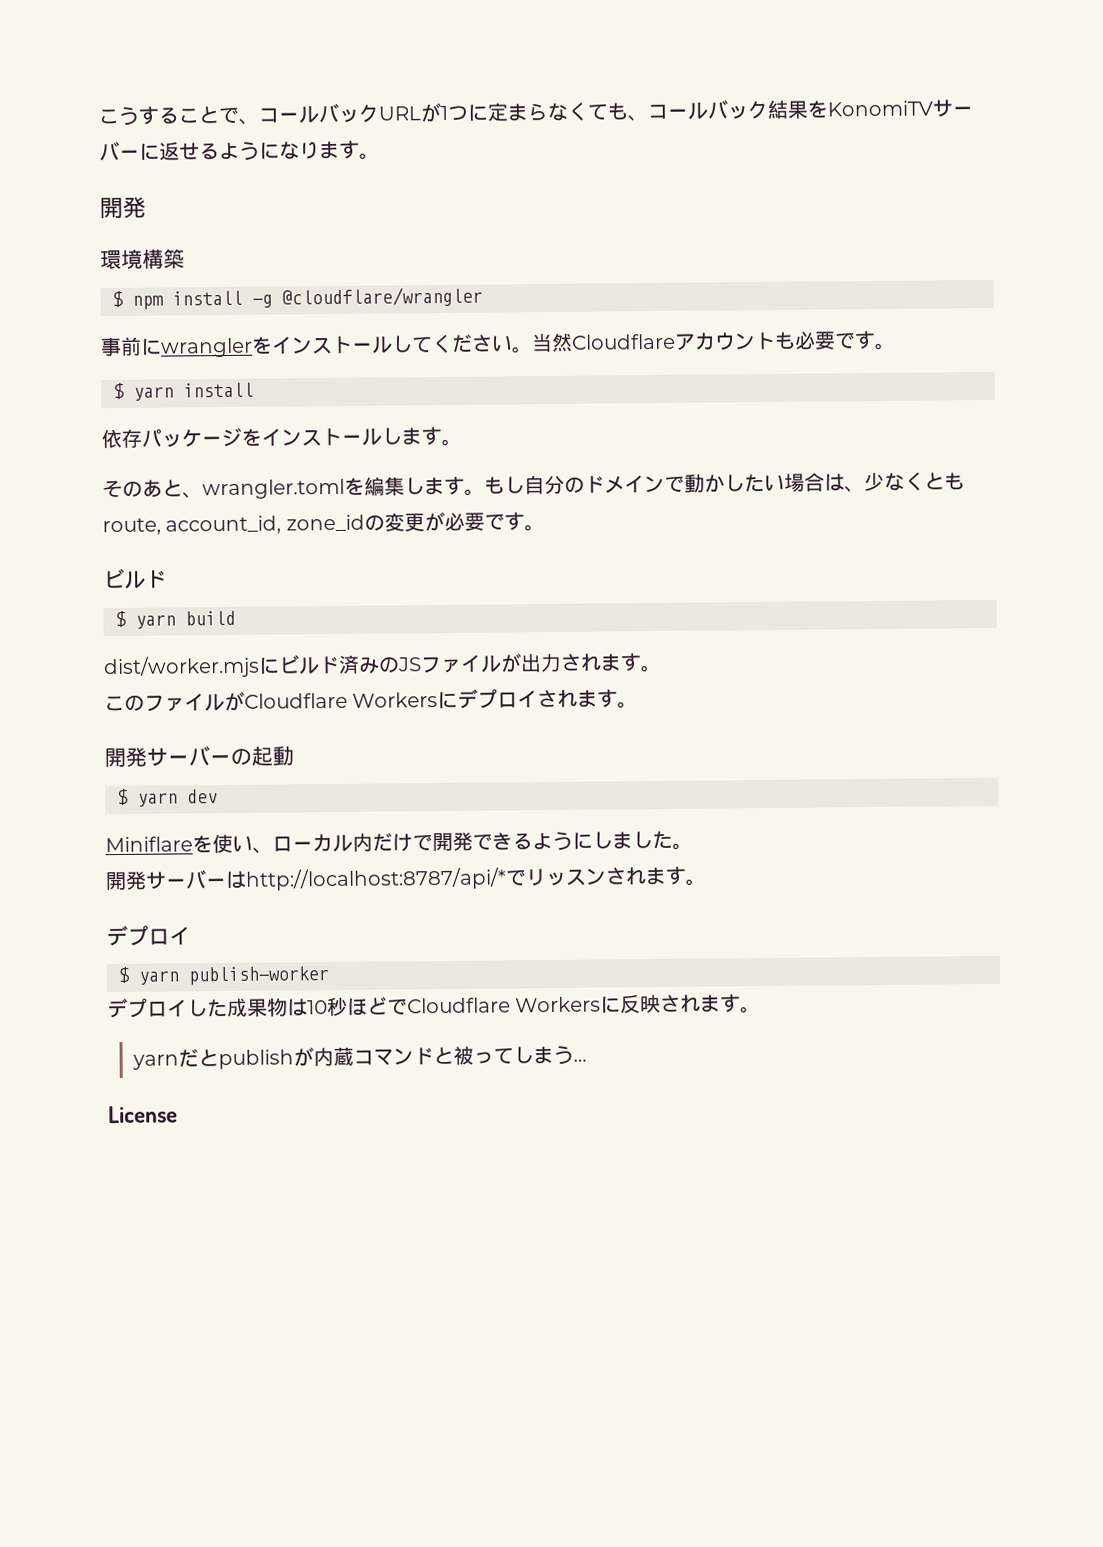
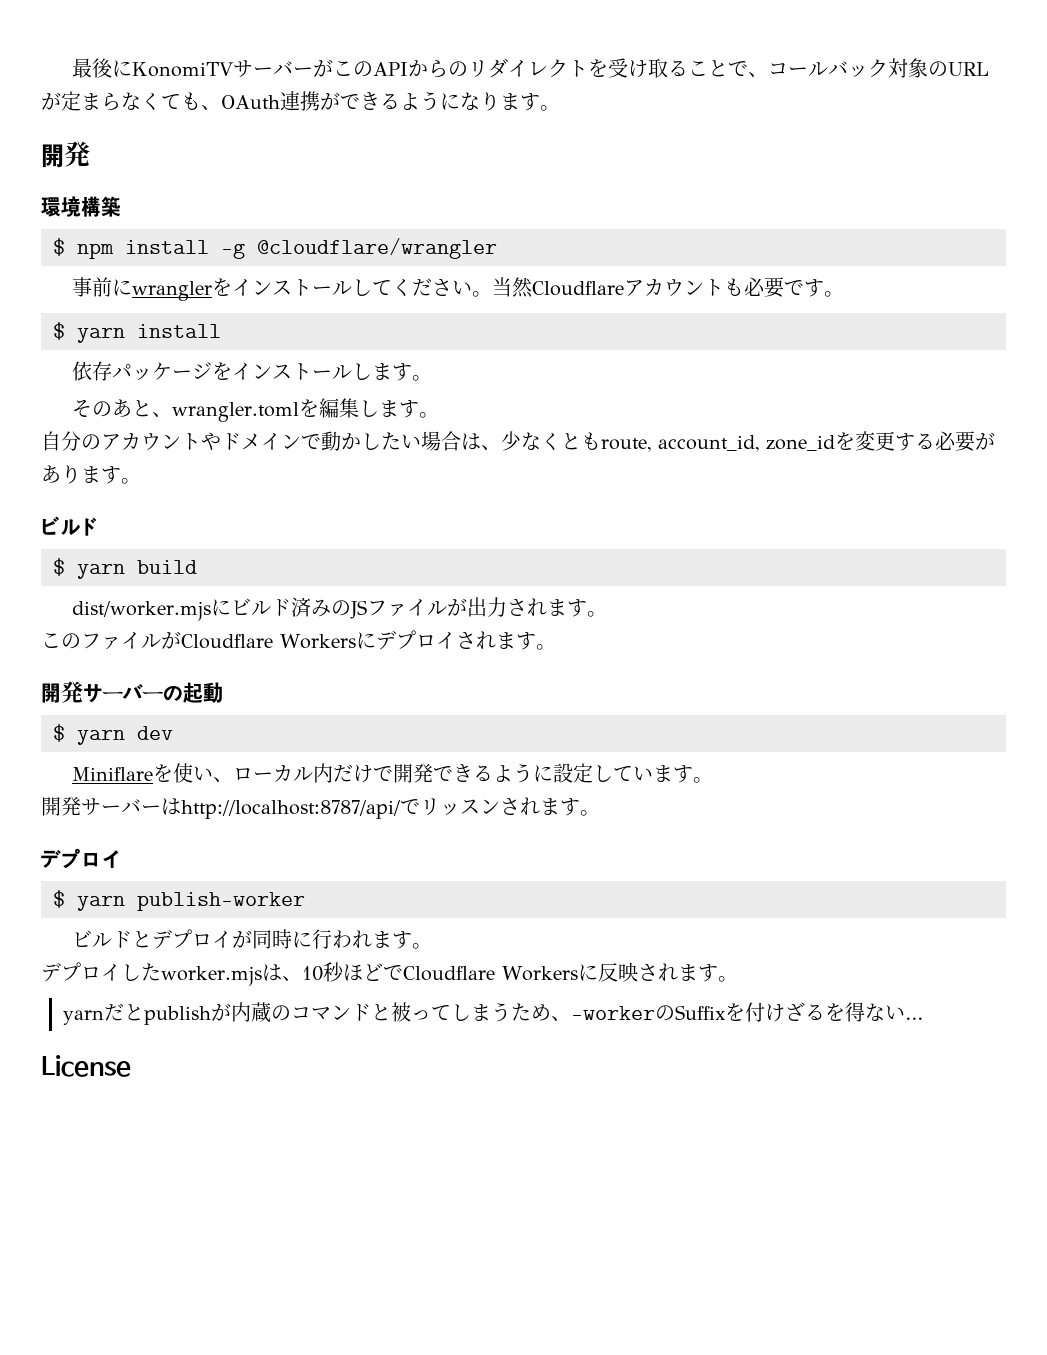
- こうすることで、コールバックURLが1つに定まらなくても、コールバック結果をKonomiTVサーバーに返せるようになります。
+ 最後にKonomiTVサーバーがこのAPIからのリダイレクトを受け取ることで、コールバック対象のURLが定まらなくても、OAuth連携ができるようになります。
- そのあと、wrangler.tomlを編集します。もし自分のドメインで動かしたい場合は、少なくともroute, account_id, zone_idの変更が必要です。
+ そのあと、wrangler.tomlを編集します。
+ 自分のアカウントやドメインで動かしたい場合は、少なくともroute, account_id, zone_idを変更する必要があります。
- Miniflareを使い、ローカル内だけで開発できるようにしました。
+ Miniflareを使い、ローカル内だけで開発できるように設定しています。
- 開発サーバーはhttp://localhost:8787/api/*でリッスンされます。
+ 開発サーバーはhttp://localhost:8787/api/でリッスンされます。
+ ビルドとデプロイが同時に行われます。
- デプロイした成果物は10秒ほどでCloudflare Workersに反映されます。
+ デプロイしたworker.mjsは、10秒ほどでCloudflare Workersに反映されます。
- yarnだとpublishが内蔵コマンドと被ってしまう…
+ yarnだとpublishが内蔵のコマンドと被ってしまうため、-workerのSuffixを付けざるを得ない…

